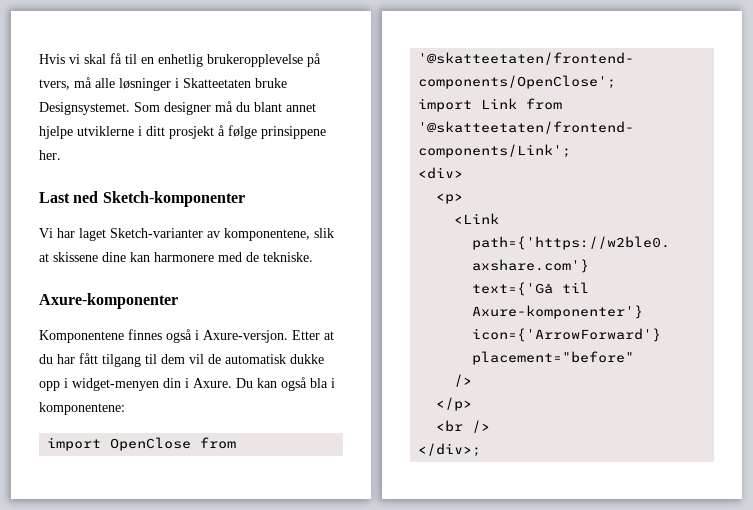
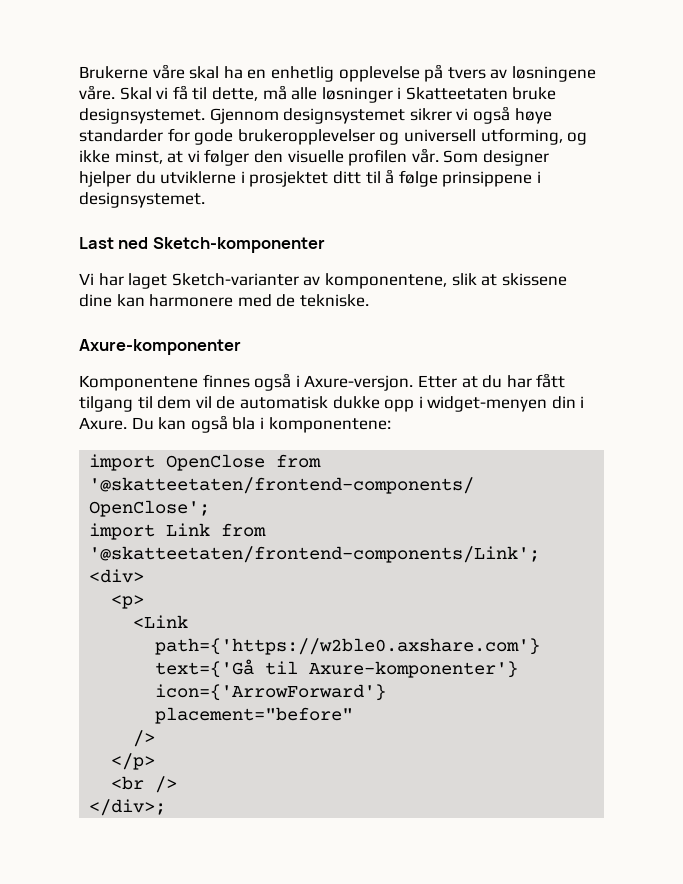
- Hvis vi skal få til en enhetlig brukeropplevelse på tvers, må alle løsninger i Skatteetaten bruke Designsystemet. Som designer må du blant annet hjelpe utviklerne i ditt prosjekt å følge prinsippene her.
+ Brukerne våre skal ha en enhetlig opplevelse på tvers av løsningene våre. Skal vi få til dette, må alle løsninger i Skatteetaten bruke designsystemet. Gjennom designsystemet sikrer vi også høye standarder for gode brukeropplevelser og universell utforming, og ikke minst, at vi følger den visuelle profilen vår. Som designer hjelper du utviklerne i prosjektet ditt til å følge prinsippene i designsystemet.

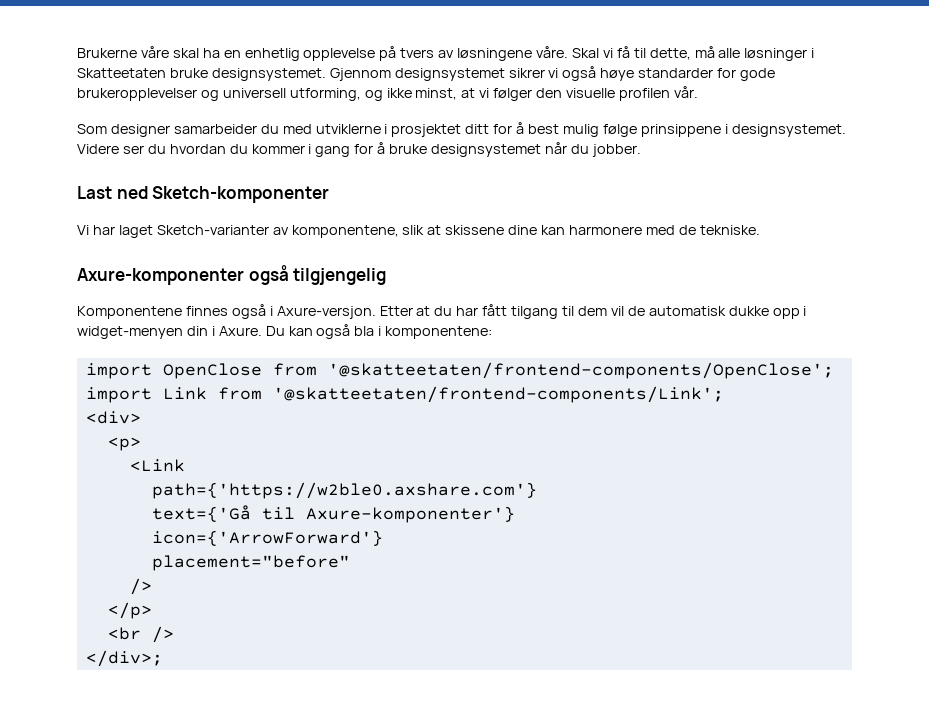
- Gjennom designsystemet sikrer vi også høye standarder for gode brukeropplevelser og universell utforming, og ikke minst, at vi følger den visuelle profilen vår. Som designer hjelper du utviklerne i prosjektet ditt til å følge prinsippene i designsystemet.
+ Gjennom designsystemet sikrer vi også høye standarder for gode brukeropplevelser og universell utforming, og ikke minst, at vi følger den visuelle profilen vår.
+ Som designer samarbeider du med utviklerne i prosjektet ditt for å best mulig følge prinsippene i designsystemet. Videre ser du hvordan du kommer i gang for å bruke designsystemet når du jobber.
- Axure-komponenter
+ Axure-komponenter også tilgjengelig

